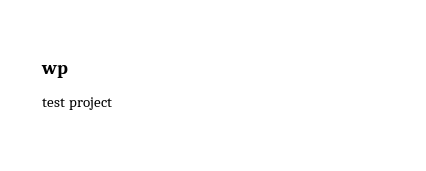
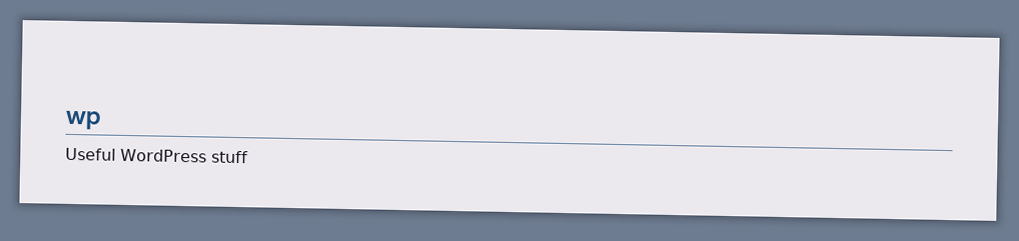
- test project
+ Useful WordPress stuff

